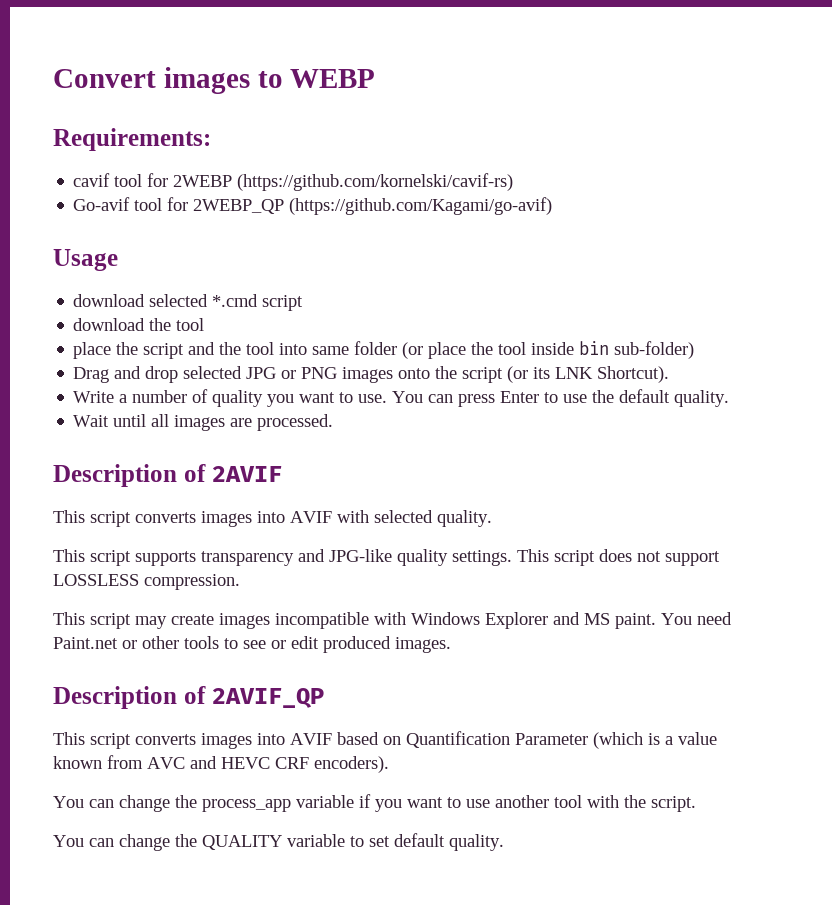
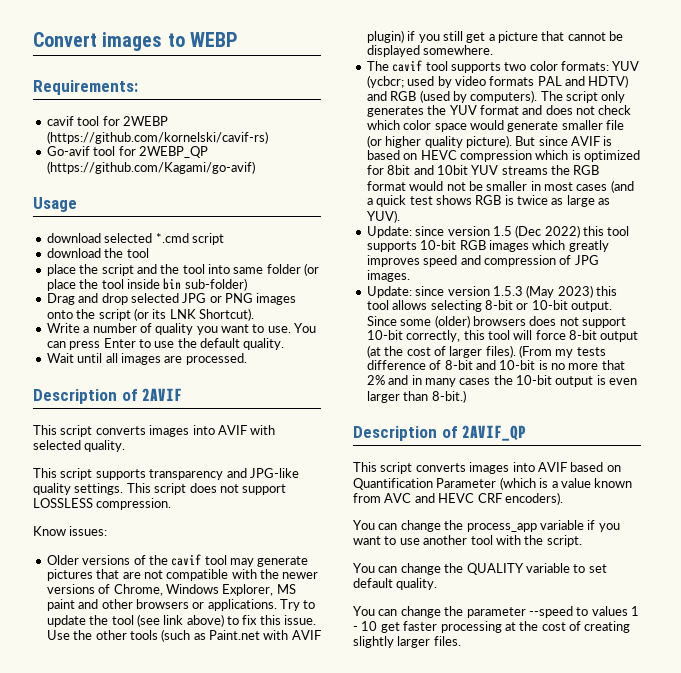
- This script may create images incompatible with Windows Explorer and MS paint. You need Paint.net or other tools to see or edit produced images.
+ Know issues:
+ Older versions of the cavif tool may generate pictures that are not compatible with the newer versions of Chrome, Windows Explorer, MS paint and other browsers or applications. Try to update the tool (see link above) to fix this issue. Use the other tools (such as Paint.net with AVIF plugin) if you still get a picture that cannot be displayed somewhere.
+ The cavif tool supports two color formats: YUV (ycbcr; used by video formats PAL and HDTV) and RGB (used by computers). The script only generates the YUV format and does not check which color space would generate smaller file (or higher quality picture). But since AVIF is based on HEVC compression which is optimized for 8bit and 10bit YUV streams the RGB format would not be smaller in most cases (and a quick test shows RGB is twice as large as YUV).
+ Update: since version 1.5 (Dec 2022) this tool supports 10-bit RGB images which greatly improves speed and compression of JPG images.
+ Update: since version 1.5.3 (May 2023) this tool allows selecting 8-bit or 10-bit output. Since some (older) browsers does not support 10-bit correctly, this tool will force 8-bit output (at the cost of larger files). (From my tests difference of 8-bit and 10-bit is no more that 2% and in many cases the 10-bit output is even larger than 8-bit.)
+ You can change the parameter --speed to values 1 - 10 get faster processing at the cost of creating slightly larger files.

